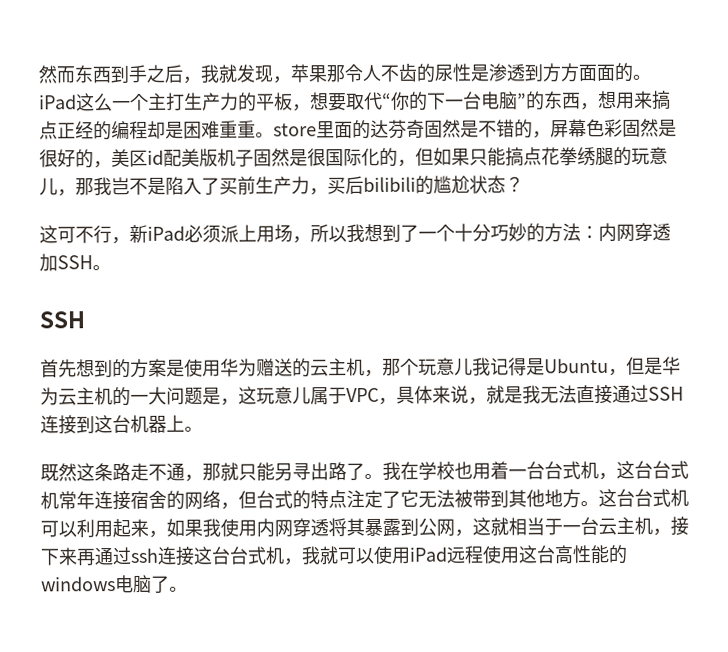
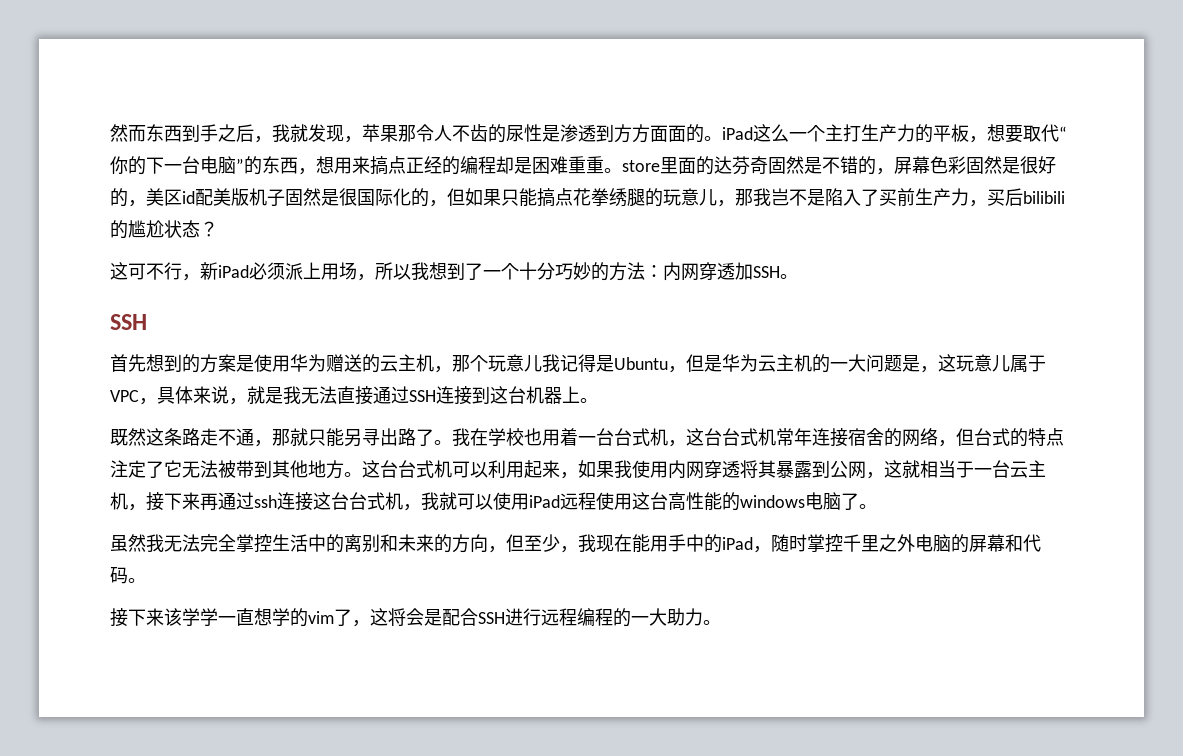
+ 虽然我无法完全掌控生活中的离别和未来的方向，但至少，我现在能用手中的iPad，随时掌控千里之外电脑的屏幕和代码。
+ 接下来该学学一直想学的vim了，这将会是配合SSH进行远程编程的一大助力。

